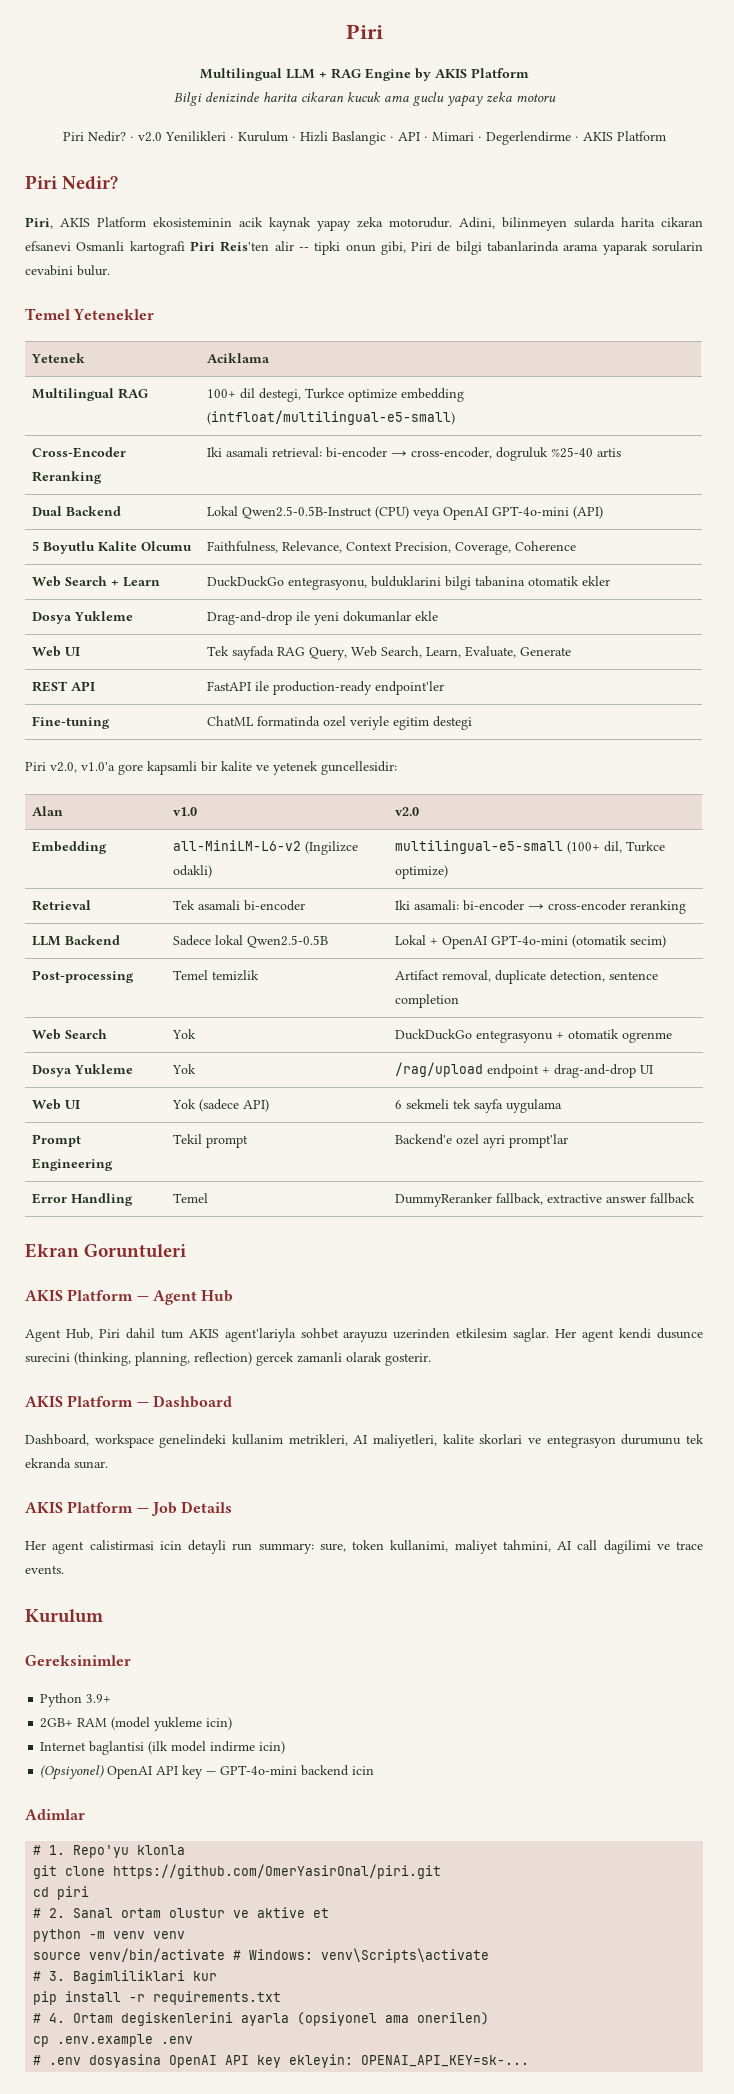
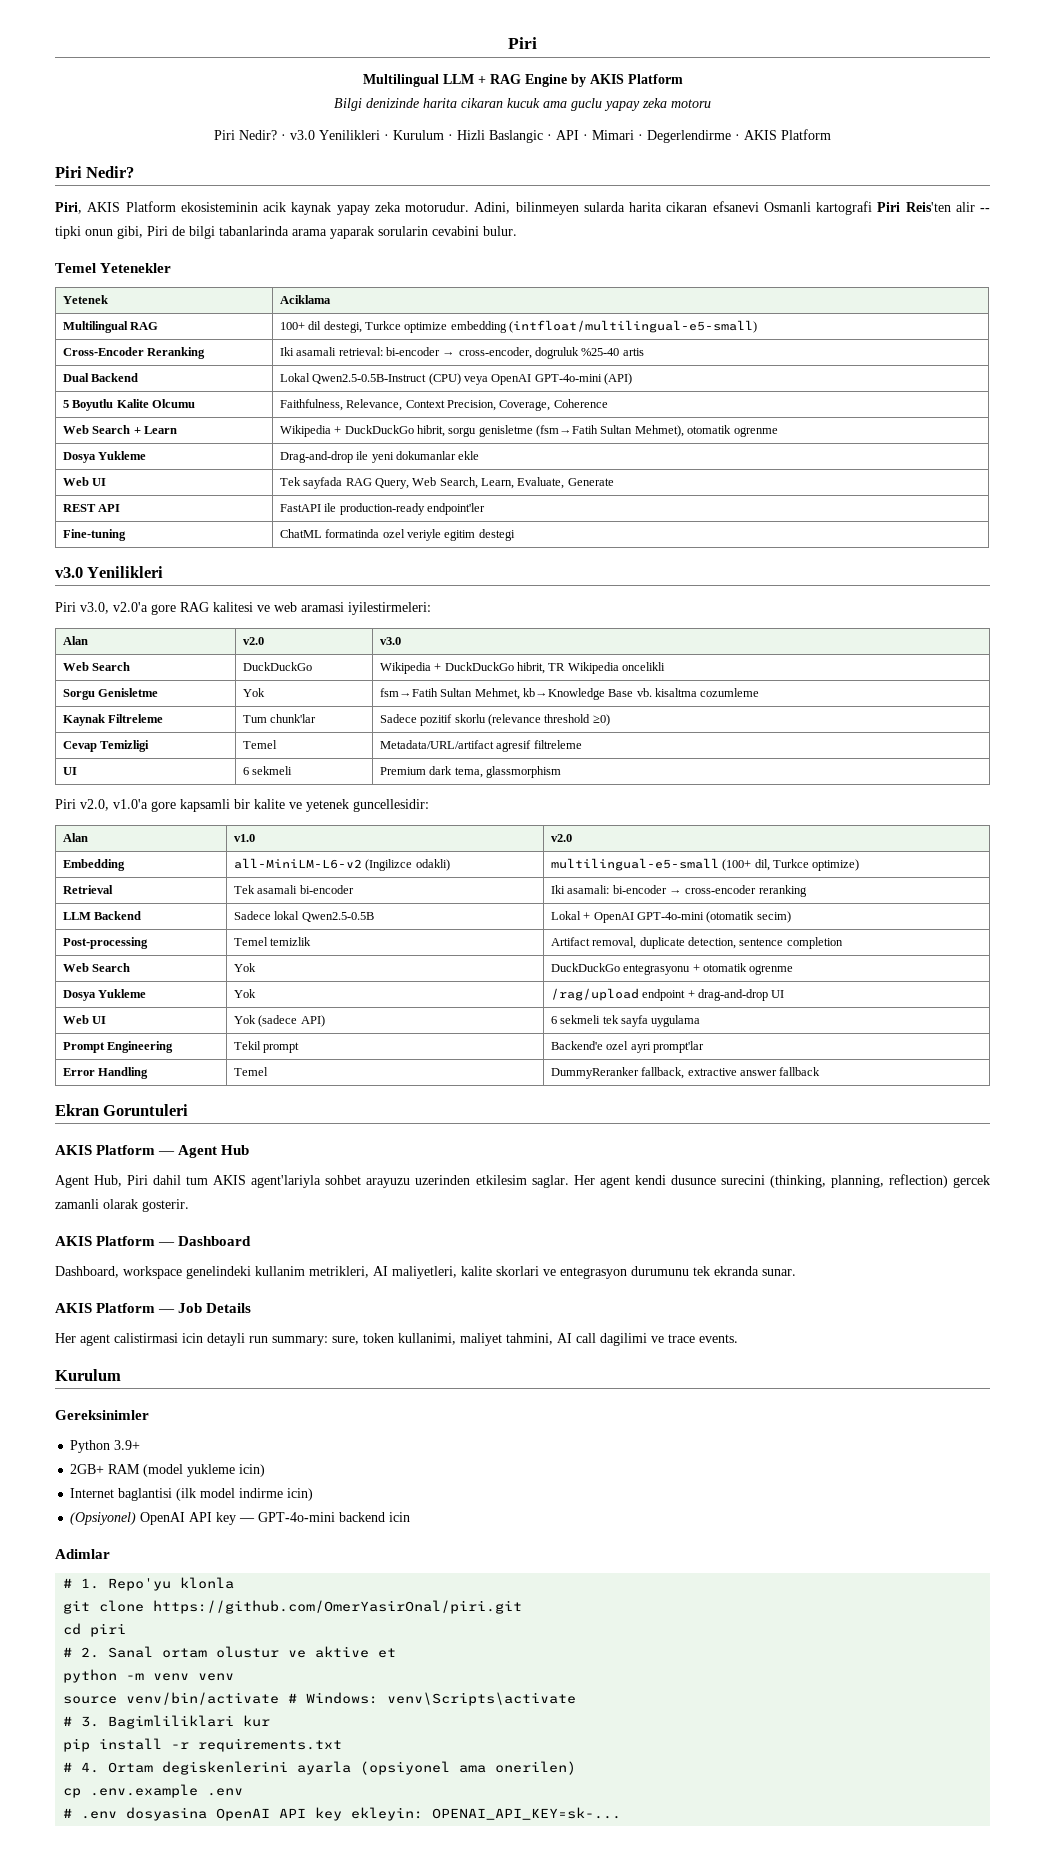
- · v2.0 Yenilikleri · Kurulum · Hizli Baslangic · API · Mimari · Degerlendirme · AKIS Platform
+ · v3.0 Yenilikleri · Kurulum · Hizli Baslangic · API · Mimari · Degerlendirme · AKIS Platform
- Web Search + Learn | DuckDuckGo entegrasyonu, bulduklarini bilgi tabanina otomatik ekler
+ Web Search + Learn | Wikipedia + DuckDuckGo hibrit, sorgu genisletme (fsm→Fatih Sultan Mehmet), otomatik ogrenme
  Fine-tuning | ChatML formatinda ozel veriyle egitim destegi
+ v3.0 Yenilikleri
+ Piri v3.0, v2.0'a gore RAG kalitesi ve web aramasi iyilestirmeleri:
+ Alan | v2.0 | v3.0
+ Web Search | DuckDuckGo | Wikipedia + DuckDuckGo hibrit, TR Wikipedia oncelikli
+ Sorgu Genisletme | Yok | fsm→Fatih Sultan Mehmet, kb→Knowledge Base vb. kisaltma cozumleme
+ Kaynak Filtreleme | Tum chunk'lar | Sadece pozitif skorlu (relevance threshold ≥0)
+ Cevap Temizligi | Temel | Metadata/URL/artifact agresif filtreleme
+ UI | 6 sekmeli | Premium dark tema, glassmorphism

